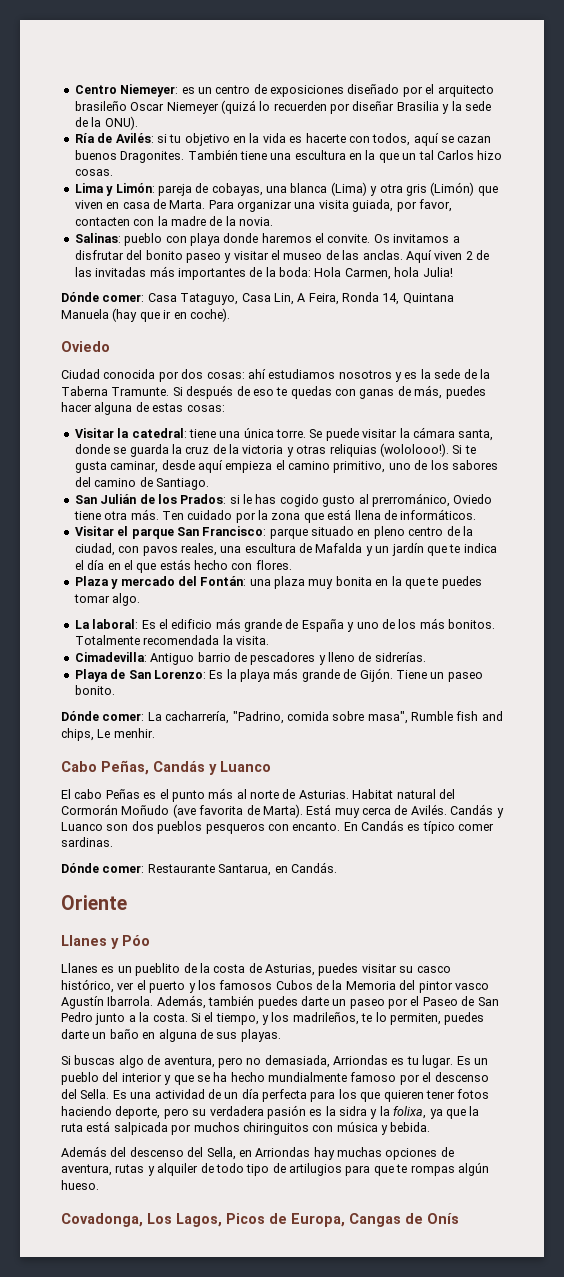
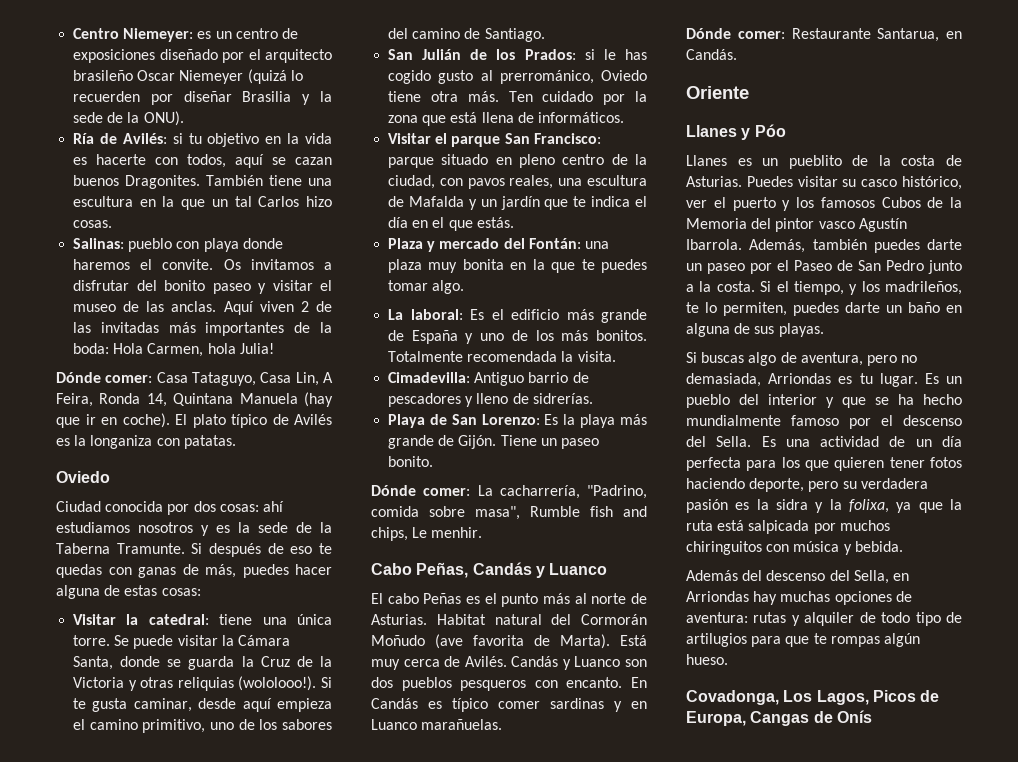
- Lima y Limón: pareja de cobayas, una blanca (Lima) y otra gris (Limón) que viven en casa de Marta. Para organizar una visita guiada, por favor, contacten con la madre de la novia.
+ El plato típico de Avilés es la longaniza con patatas.
- Se puede visitar la cámara santa, donde se guarda la cruz de la victoria y otras reliquias (wololooo!).
+ Se puede visitar la Cámara Santa, donde se guarda la Cruz de la Victoria y otras reliquias (wololooo!).
- Visitar el parque San Francisco: parque situado en pleno centro de la ciudad, con pavos reales, una escultura de Mafalda y un jardín que te indica el día en el que estás hecho con flores.
+ Visitar el parque San Francisco: parque situado en pleno centro de la ciudad, con pavos reales, una escultura de Mafalda y un jardín que te indica el día en el que estás.
- En Candás es típico comer sardinas.
+ En Candás es típico comer sardinas y en Luanco marañuelas.
- Llanes es un pueblito de la costa de Asturias, puedes visitar su casco histórico, ver el puerto y los famosos Cubos de la Memoria del pintor vasco Agustín Ibarrola.
+ Llanes es un pueblito de la costa de Asturias. Puedes visitar su casco histórico, ver el puerto y los famosos Cubos de la Memoria del pintor vasco Agustín Ibarrola.
- Además del descenso del Sella, en Arriondas hay muchas opciones de aventura, rutas y alquiler de todo tipo de artilugios para que te rompas algún hueso.
+ Además del descenso del Sella, en Arriondas hay muchas opciones de aventura: rutas y alquiler de todo tipo de artilugios para que te rompas algún hueso.

